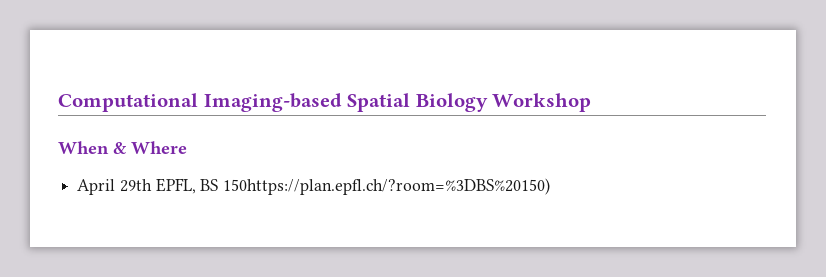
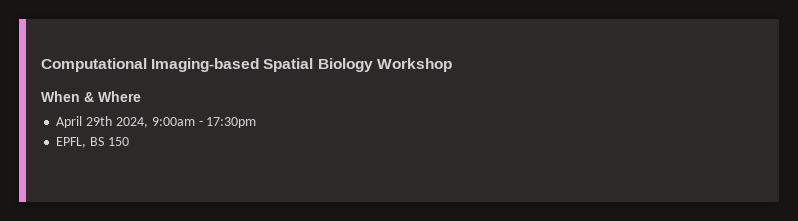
- April 29th EPFL, BS 150https://plan.epfl.ch/?room=%3DBS%20150)
+ April 29th 2024, 9:00am - 17:30pm
+ EPFL, BS 150

